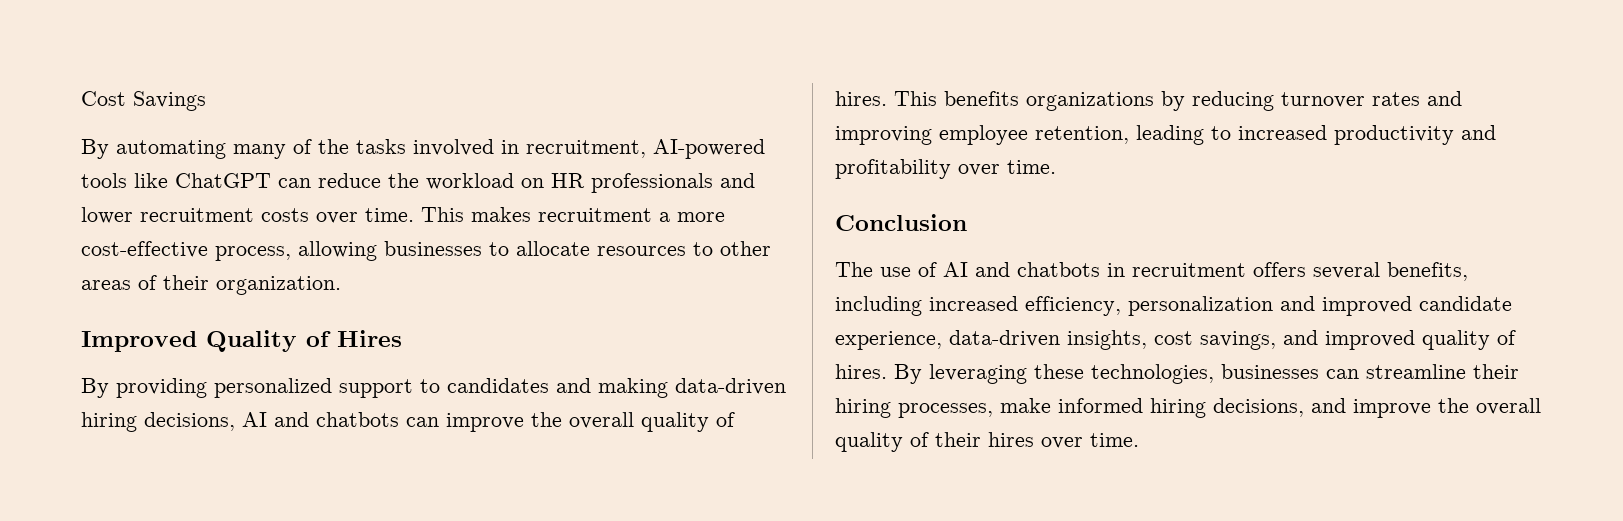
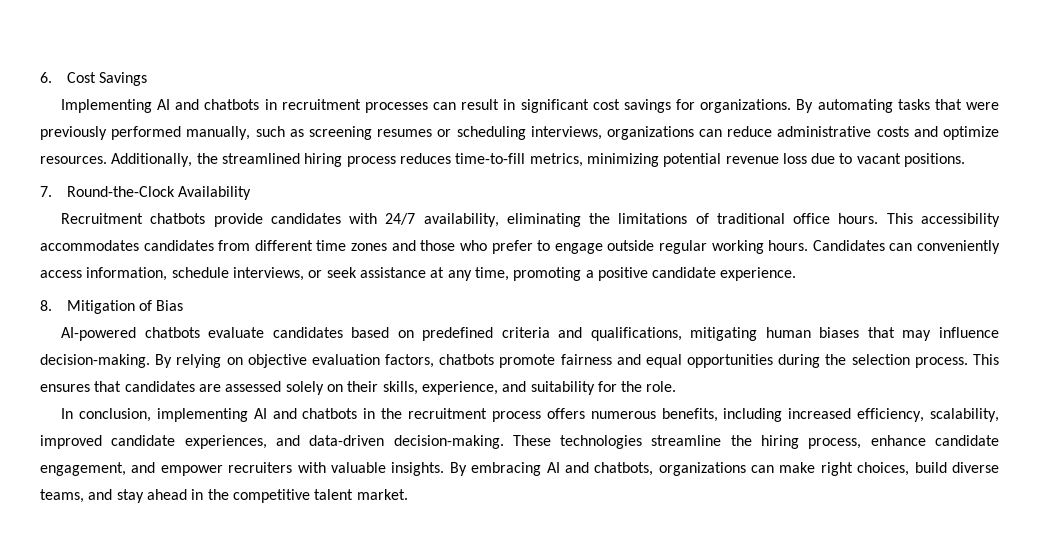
- Cost Savings
+ 6. Cost Savings
- By automating many of the tasks involved in recruitment, AI-powered tools like ChatGPT can reduce the workload on HR professionals and lower recruitment costs over time. This makes recruitment a more cost-effective process, allowing businesses to allocate resources to other areas of their organization.
- Improved Quality of Hires
- By providing personalized support to candidates and making data-driven hiring decisions, AI and chatbots can improve the overall quality of hires. This benefits organizations by reducing turnover rates and improving employee retention, leading to increased productivity and profitability over time.
- Conclusion
- The use of AI and chatbots in recruitment offers several benefits, including increased efficiency, personalization and improved candidate experience, data-driven insights, cost savings, and improved quality of hires. By leveraging these technologies, businesses can streamline their hiring processes, make informed hiring decisions, and improve the overall quality of their hires over time.
+ Implementing AI and chatbots in recruitment processes can result in significant cost savings for organizations. By automating tasks that were previously performed manually, such as screening resumes or scheduling interviews, organizations can reduce administrative costs and optimize resources. Additionally, the streamlined hiring process reduces time-to-fill metrics, minimizing potential revenue loss due to vacant positions.
+ 7. Round-the-Clock Availability
+ Recruitment chatbots provide candidates with 24/7 availability, eliminating the limitations of traditional office hours. This accessibility accommodates candidates from different time zones and those who prefer to engage outside regular working hours. Candidates can conveniently access information, schedule interviews, or seek assistance at any time, promoting a positive candidate experience.
+ 8. Mitigation of Bias
+ AI-powered chatbots evaluate candidates based on predefined criteria and qualifications, mitigating human biases that may influence decision-making. By relying on objective evaluation factors, chatbots promote fairness and equal opportunities during the selection process. This ensures that candidates are assessed solely on their skills, experience, and suitability for the role.
+ In conclusion, implementing AI and chatbots in the recruitment process offers numerous benefits, including increased efficiency, scalability, improved candidate experiences, and data-driven decision-making. These technologies streamline the hiring process, enhance candidate engagement, and empower recruiters with valuable insights. By embracing AI and chatbots, organizations can make right choices, build diverse teams, and stay ahead in the competitive talent market.

